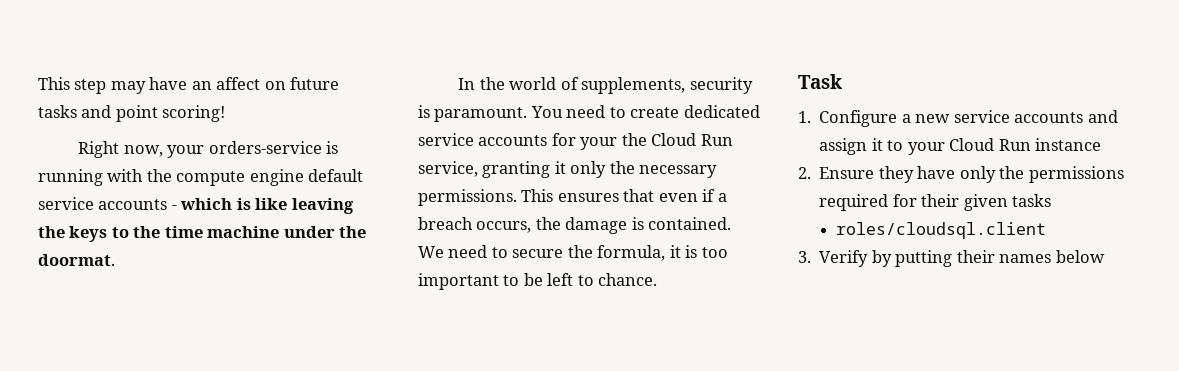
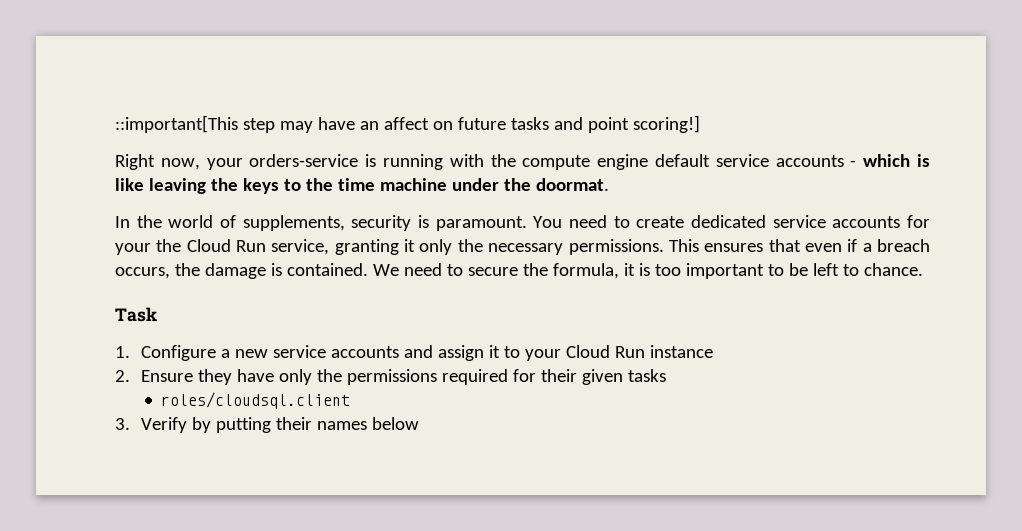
- This step may have an affect on future tasks and point scoring!
+ ::important[This step may have an affect on future tasks and point scoring!]

